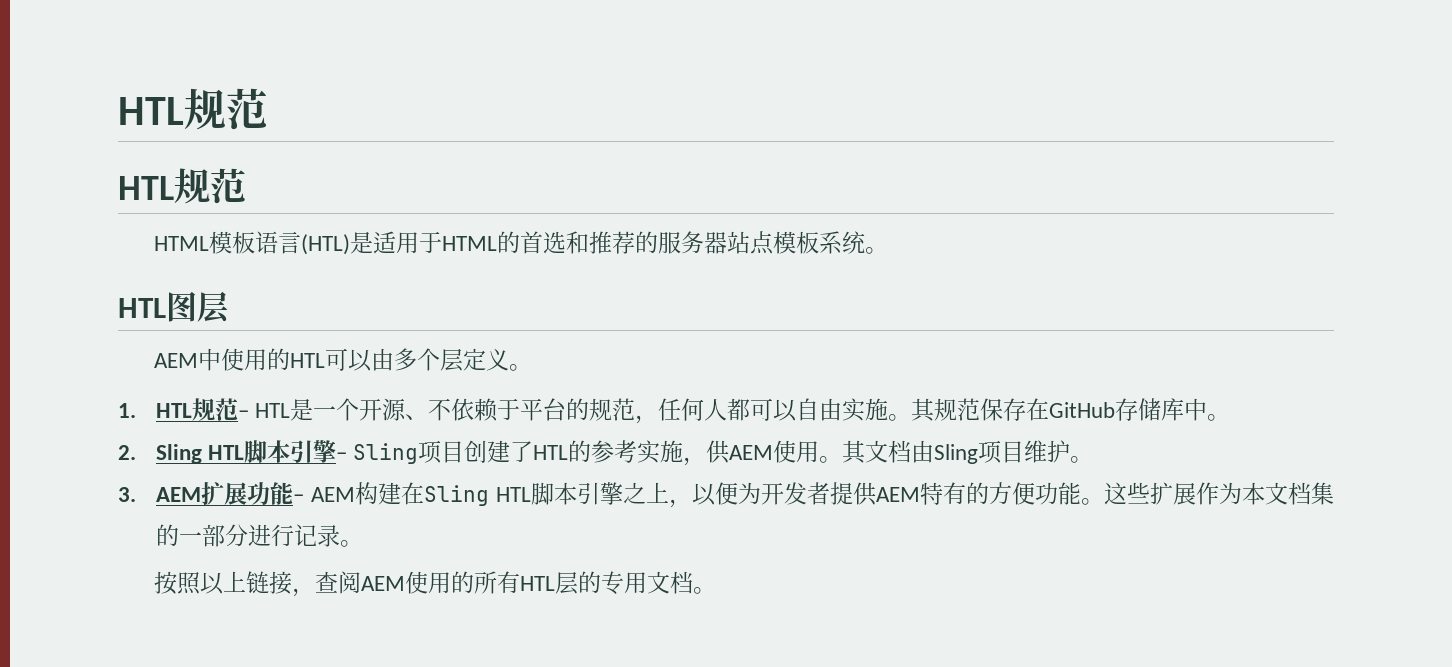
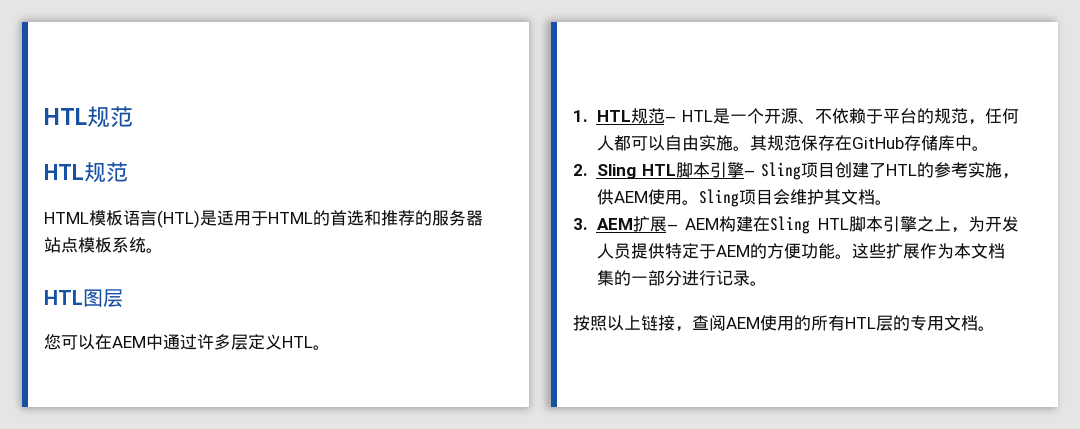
- AEM中使用的HTL可以由多个层定义。
+ 您可以在AEM中通过许多层定义HTL。
- 其文档由Sling项目维护。
+ Sling项目会维护其文档。
- 3. AEM扩展功能– AEM构建在Sling HTL脚本引擎之上，以便为开发者提供AEM特有的方便功能。
+ 3. AEM扩展– AEM构建在Sling HTL脚本引擎之上，为开发人员提供特定于AEM的方便功能。

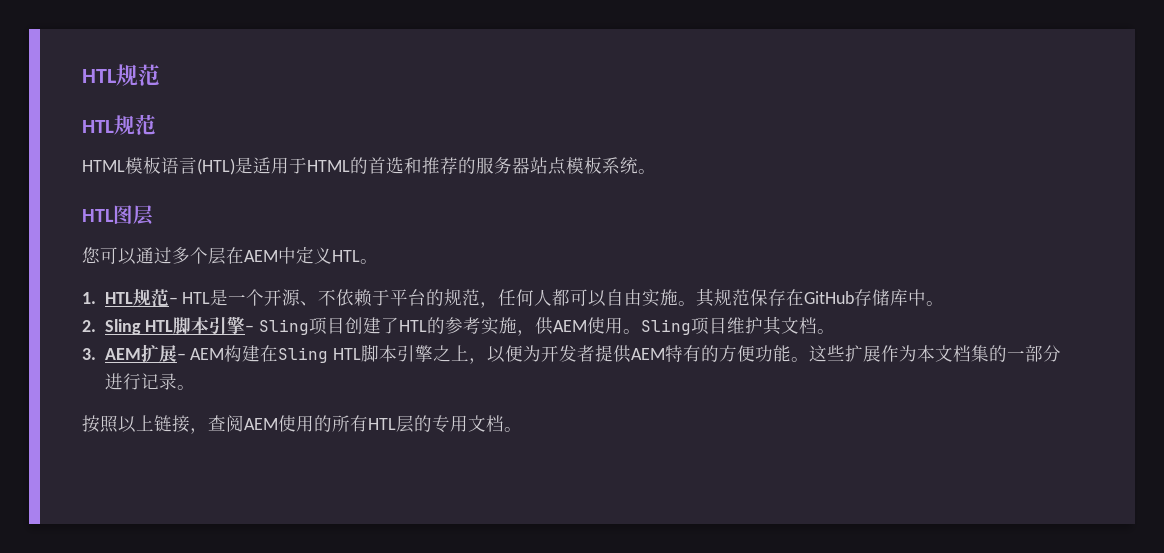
- 您可以在AEM中通过许多层定义HTL。
+ 您可以通过多个层在AEM中定义HTL。
- Sling项目会维护其文档。
+ Sling项目维护其文档。
- 3. AEM扩展– AEM构建在Sling HTL脚本引擎之上，为开发人员提供特定于AEM的方便功能。
+ 3. AEM扩展– AEM构建在Sling HTL脚本引擎之上，以便为开发者提供AEM特有的方便功能。

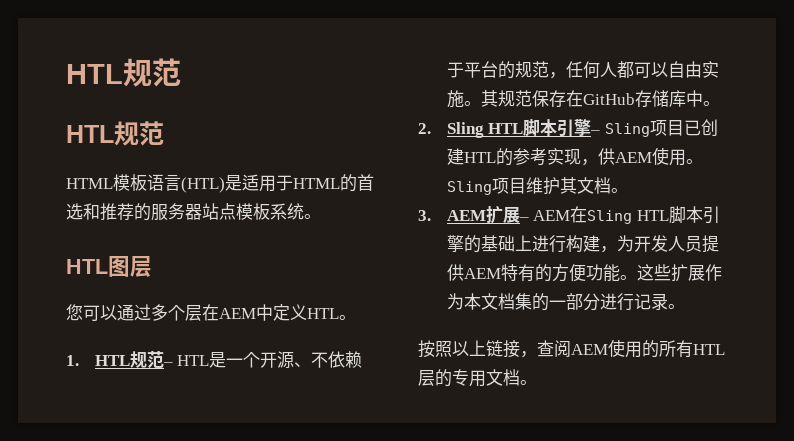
- 2. Sling HTL脚本引擎– Sling项目创建了HTL的参考实施，供AEM使用。
+ 2. Sling HTL脚本引擎– Sling项目已创建HTL的参考实现，供AEM使用。
- 3. AEM扩展– AEM构建在Sling HTL脚本引擎之上，以便为开发者提供AEM特有的方便功能。
+ 3. AEM扩展– AEM在Sling HTL脚本引擎的基础上进行构建，为开发人员提供AEM特有的方便功能。

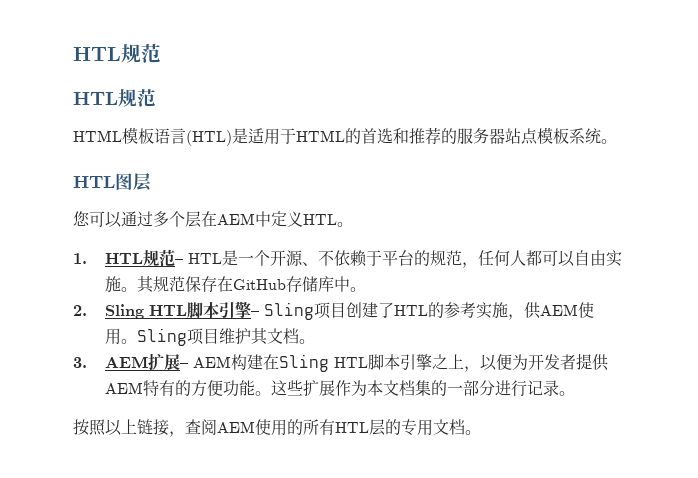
- 2. Sling HTL脚本引擎– Sling项目已创建HTL的参考实现，供AEM使用。
+ 2. Sling HTL脚本引擎– Sling项目创建了HTL的参考实施，供AEM使用。
- 3. AEM扩展– AEM在Sling HTL脚本引擎的基础上进行构建，为开发人员提供AEM特有的方便功能。
+ 3. AEM扩展– AEM构建在Sling HTL脚本引擎之上，以便为开发者提供AEM特有的方便功能。

